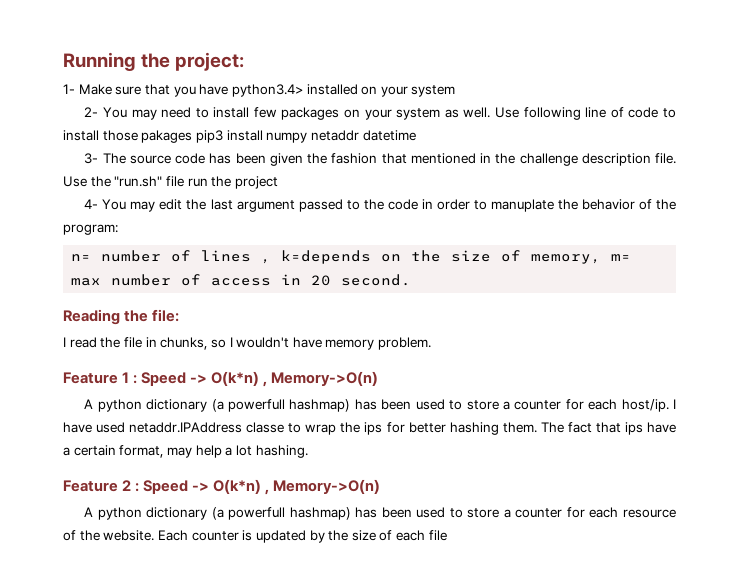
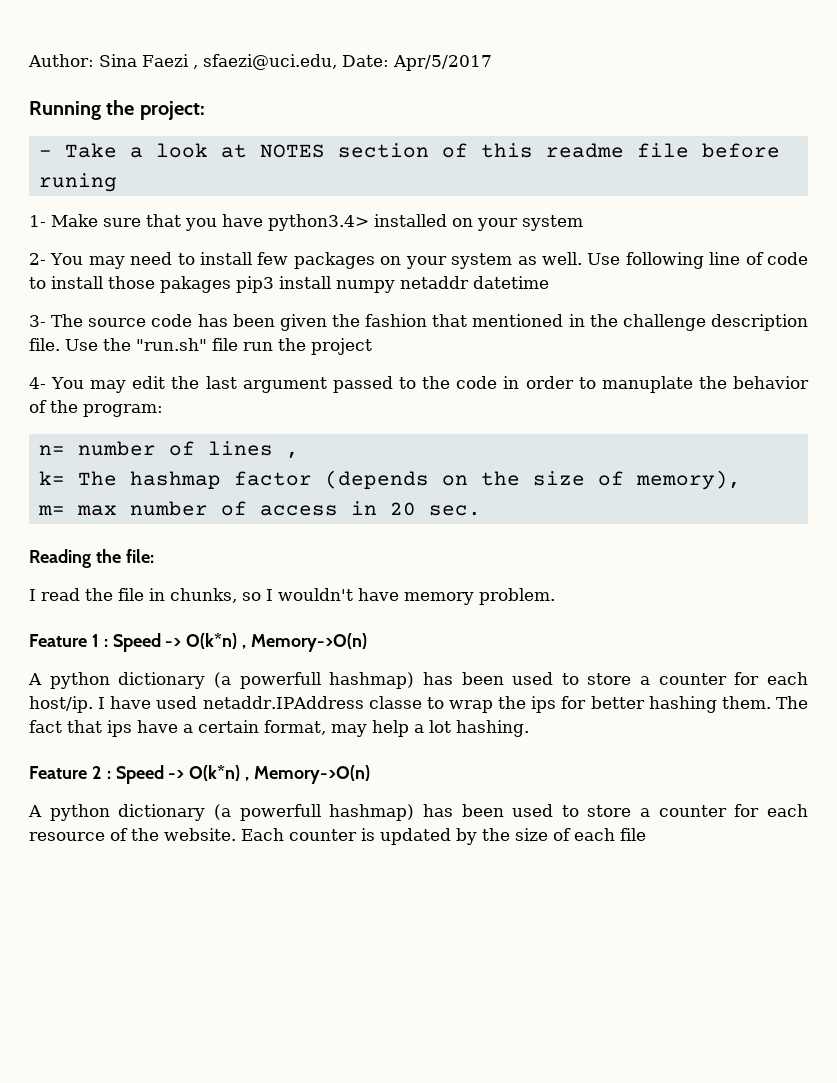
+ Author: Sina Faezi , sfaezi@uci.edu, Date: Apr/5/2017
  Running the project:
+ - Take a look at NOTES section of this readme file before runing
- n= number of lines , k=depends on the size of memory, m= max number of access in 20 second.
+ n= number of lines ,
+ k= The hashmap factor (depends on the size of memory),
+ m= max number of access in 20 sec.

